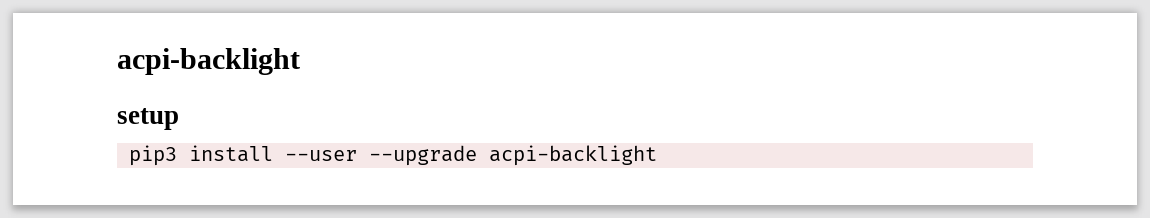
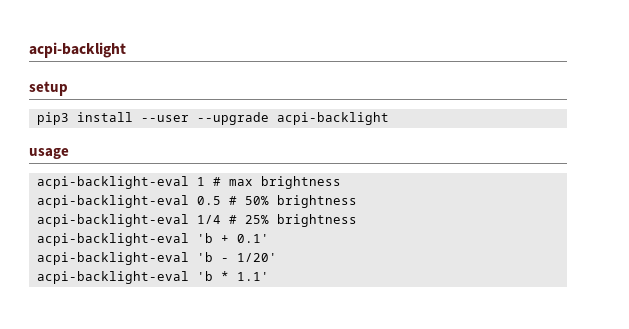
+ usage
+ acpi-backlight-eval 1 # max brightness
+ acpi-backlight-eval 0.5 # 50% brightness
+ acpi-backlight-eval 1/4 # 25% brightness
+ acpi-backlight-eval 'b + 0.1'
+ acpi-backlight-eval 'b - 1/20'
+ acpi-backlight-eval 'b * 1.1'

